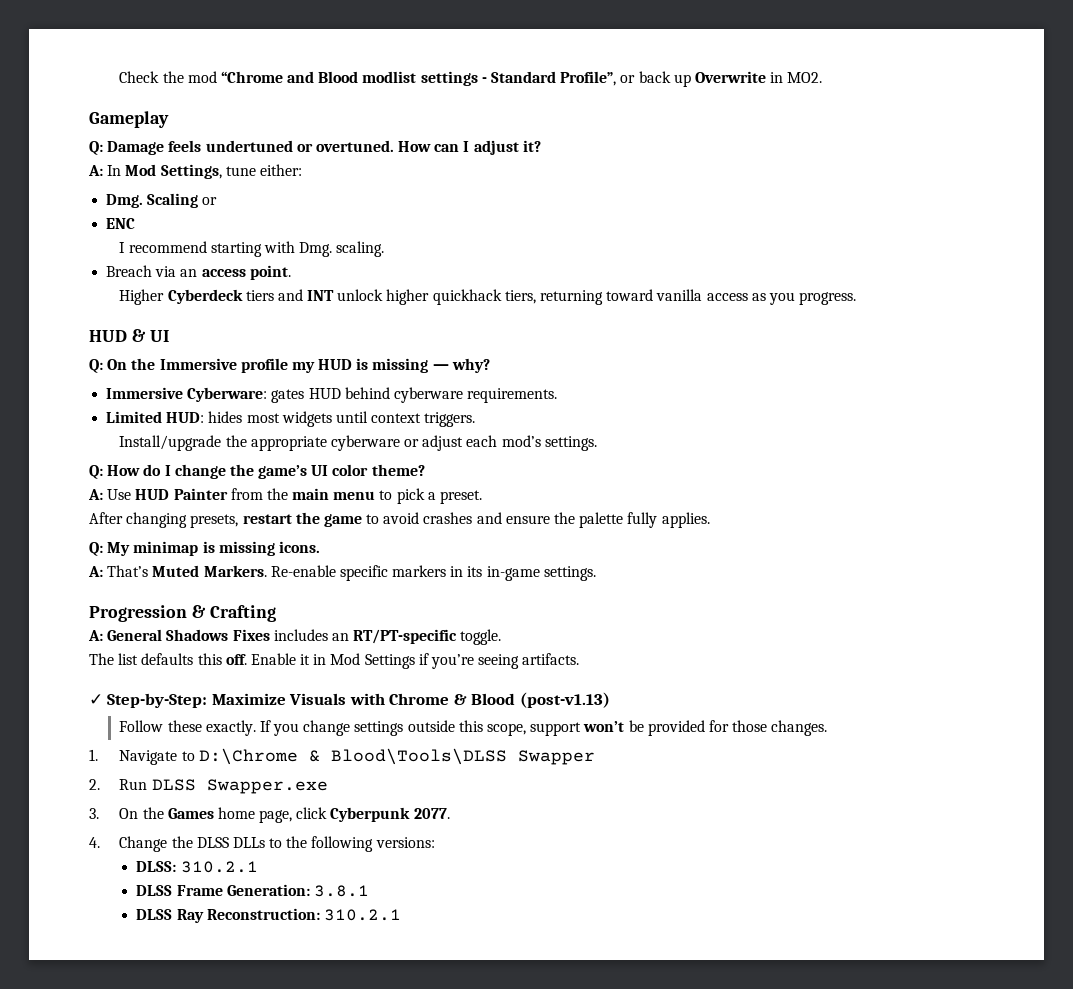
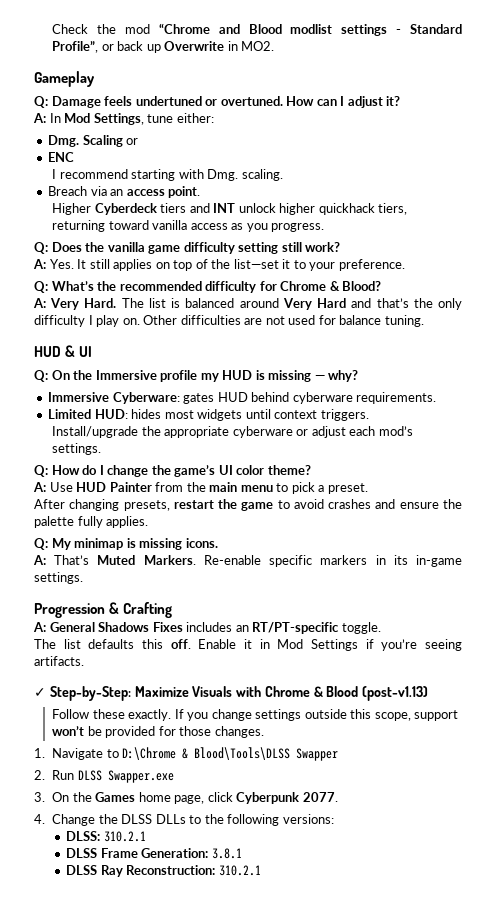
+ Q: Does the vanilla game difficulty setting still work?
+ A: Yes. It still applies on top of the list—set it to your preference.
+ Q: What’s the recommended difficulty for Chrome & Blood?
+ A: Very Hard. The list is balanced around Very Hard and that’s the only difficulty I play on. Other difficulties are not used for balance tuning.

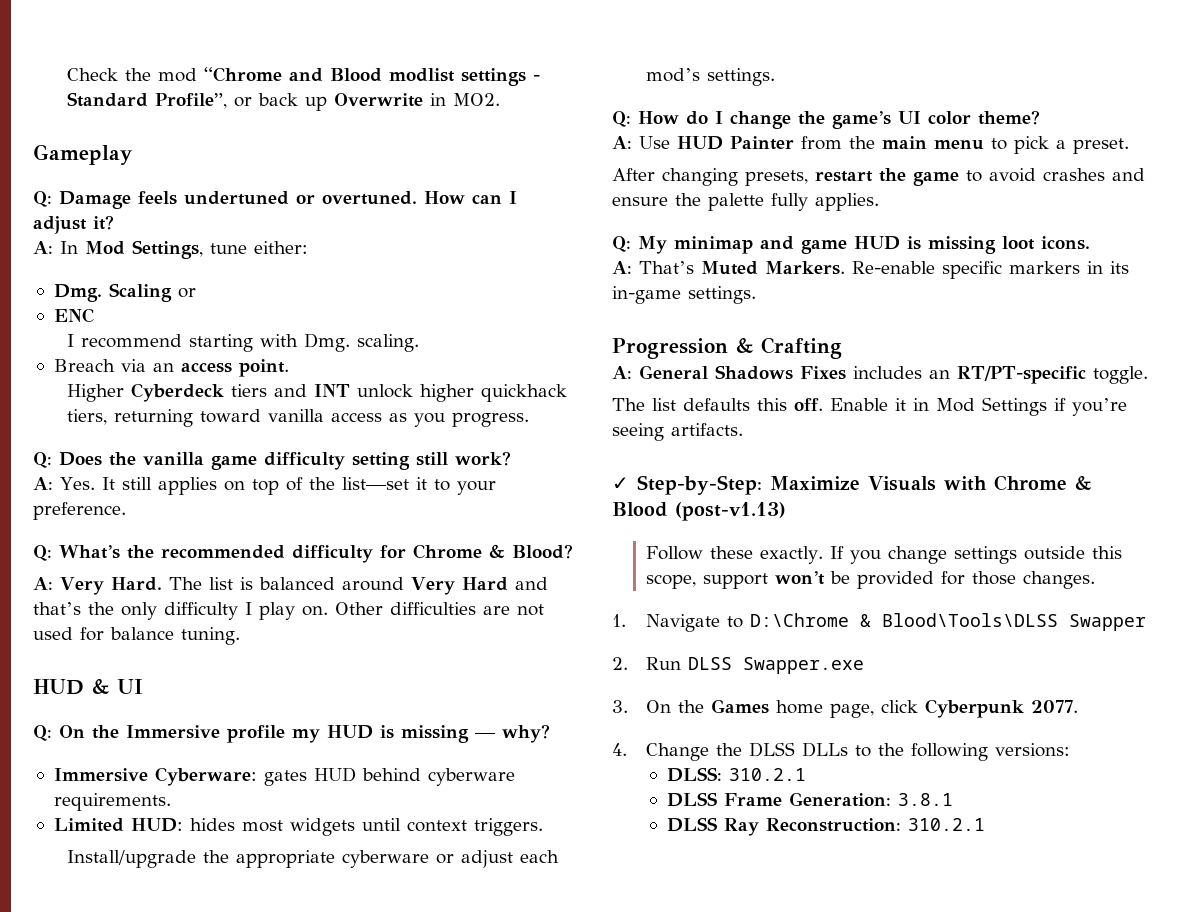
- Q: My minimap is missing icons.
+ Q: My minimap and game HUD is missing loot icons.

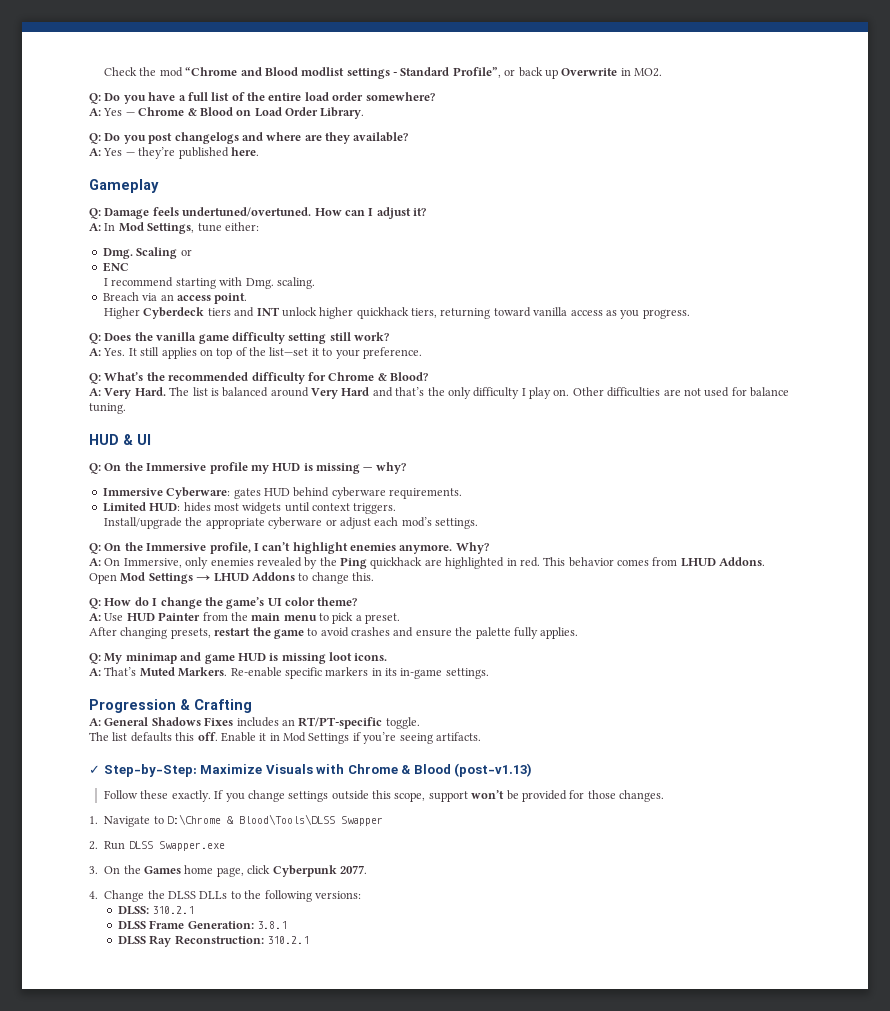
+ Q: Do you have a full list of the entire load order somewhere?
+ A: Yes — Chrome & Blood on Load Order Library.
+ Q: Do you post changelogs and where are they available?
+ A: Yes — they’re published here.
- Q: Damage feels undertuned or overtuned.
+ Q: Damage feels undertuned/overtuned.
+ Q: On the Immersive profile, I can’t highlight enemies anymore. Why?
+ A: On Immersive, only enemies revealed by the Ping quickhack are highlighted in red. This behavior comes from LHUD Addons.
+ Open Mod Settings → LHUD Addons to change this.

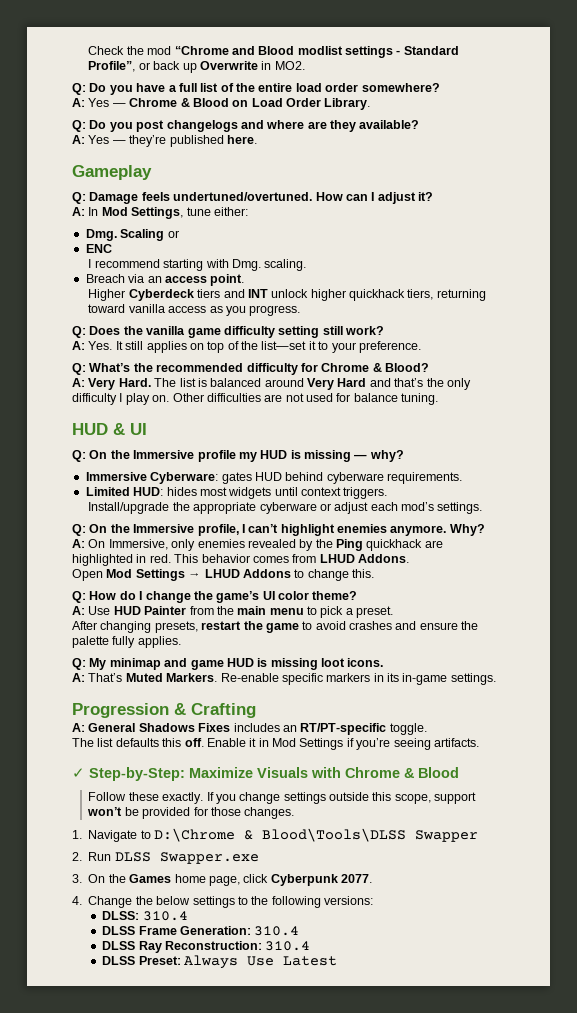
- ✓ Step-by-Step: Maximize Visuals with Chrome & Blood (post-v1.13)
+ ✓ Step-by-Step: Maximize Visuals with Chrome & Blood
- 4. Change the DLSS DLLs to the following versions:
+ 4. Change the below settings to the following versions:
- DLSS: 310.2.1
+ DLSS: 310.4
- DLSS Frame Generation: 3.8.1
+ DLSS Frame Generation: 310.4
- DLSS Ray Reconstruction: 310.2.1
+ DLSS Ray Reconstruction: 310.4
+ DLSS Preset: Always Use Latest

